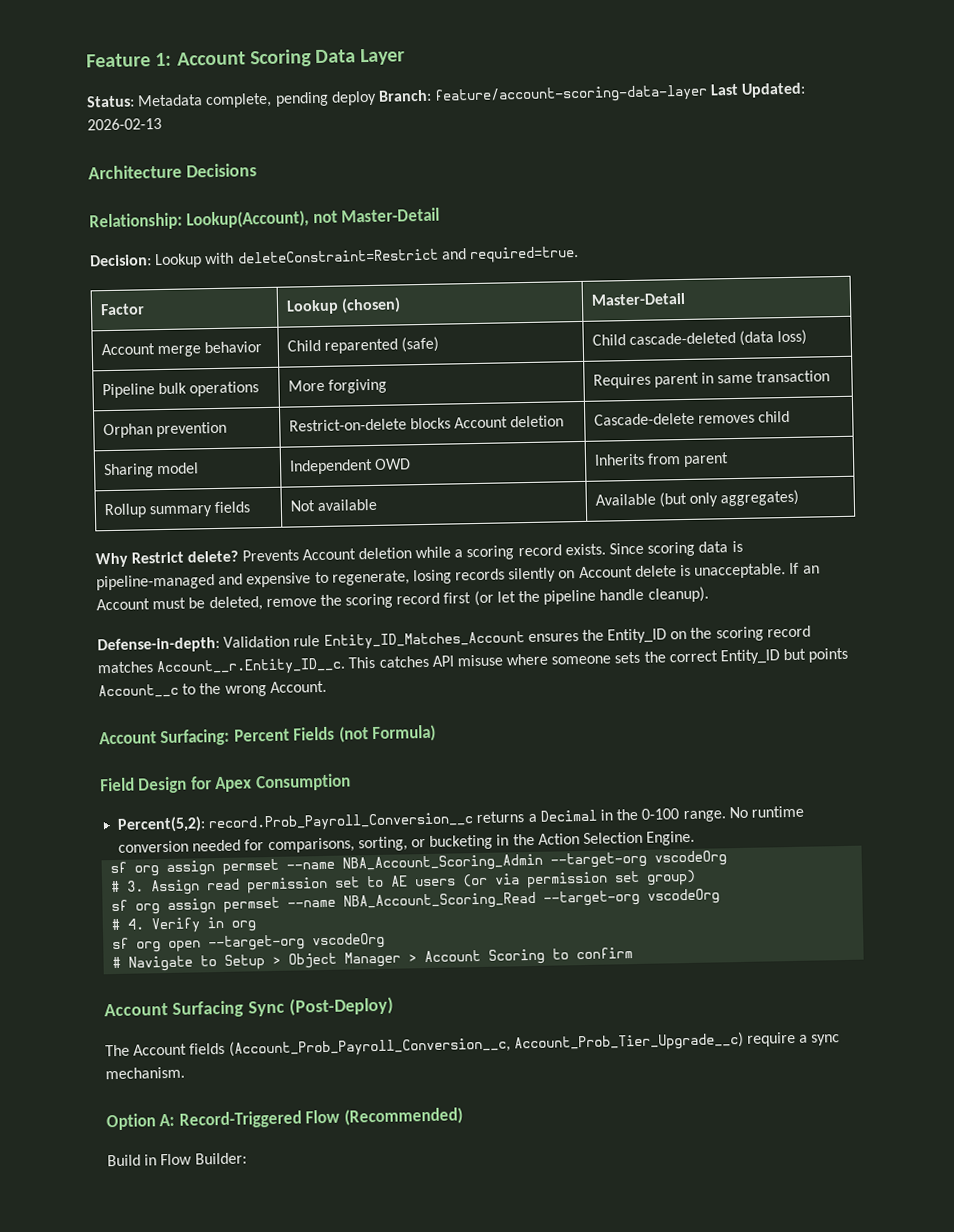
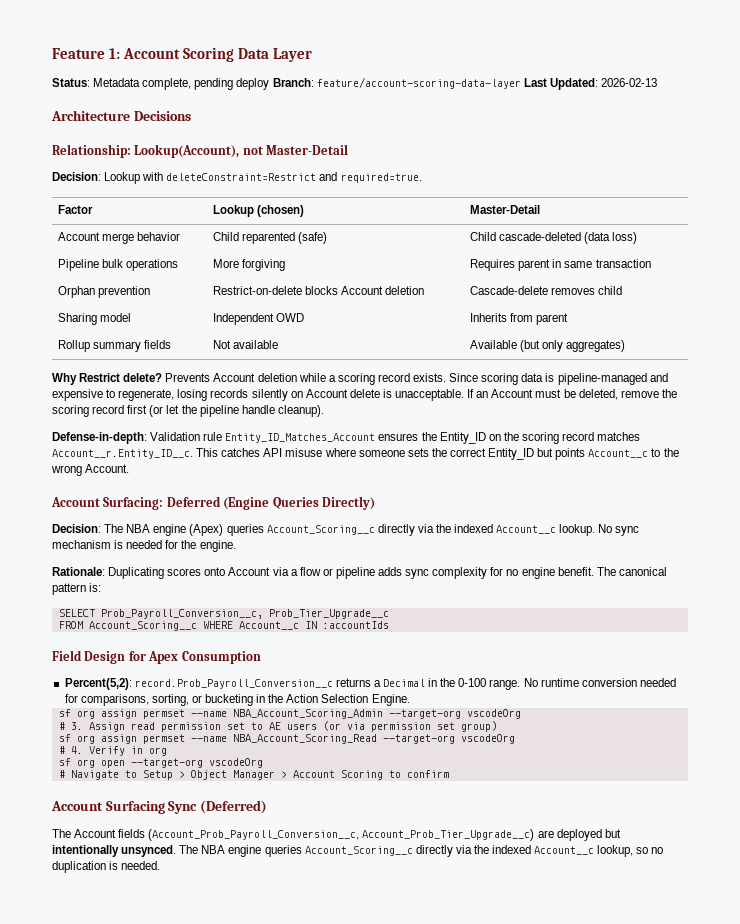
- Account Surfacing: Percent Fields (not Formula)
+ Account Surfacing: Deferred (Engine Queries Directly)
+ Decision: The NBA engine (Apex) queries Account_Scoring__c directly via the indexed Account__c lookup. No sync mechanism is needed for the engine.
+ Rationale: Duplicating scores onto Account via a flow or pipeline adds sync complexity for no engine benefit. The canonical pattern is:
+ SELECT Prob_Payroll_Conversion__c, Prob_Tier_Upgrade__c
+ FROM Account_Scoring__c WHERE Account__c IN :accountIds
- Account Surfacing Sync (Post-Deploy)
+ Account Surfacing Sync (Deferred)
- The Account fields (Account_Prob_Payroll_Conversion__c, Account_Prob_Tier_Upgrade__c) require a sync mechanism.
- Option A: Record-Triggered Flow (Recommended)
- Build in Flow Builder:
+ The Account fields (Account_Prob_Payroll_Conversion__c, Account_Prob_Tier_Upgrade__c) are deployed but intentionally unsynced. The NBA engine queries Account_Scoring__c directly via the indexed Account__c lookup, so no duplication is needed.

